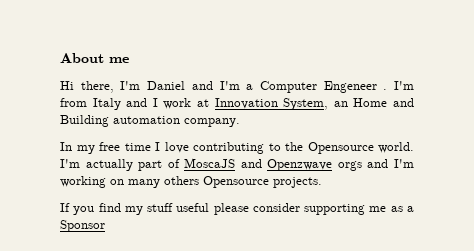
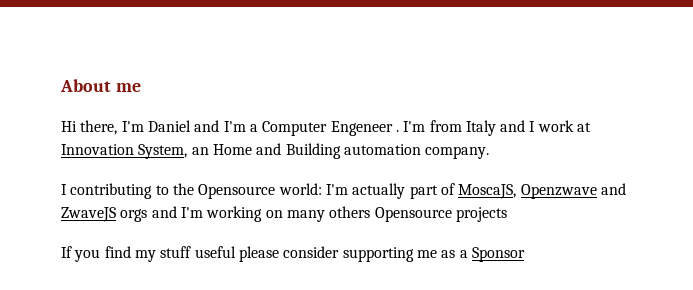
- In my free time I love contributing to the Opensource world. I'm actually part of MoscaJS and Openzwave orgs and I'm working on many others Opensource projects.
+ I contributing to the Opensource world: I'm actually part of MoscaJS, Openzwave and ZwaveJS orgs and I'm working on many others Opensource projects

